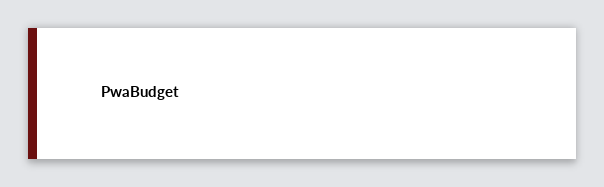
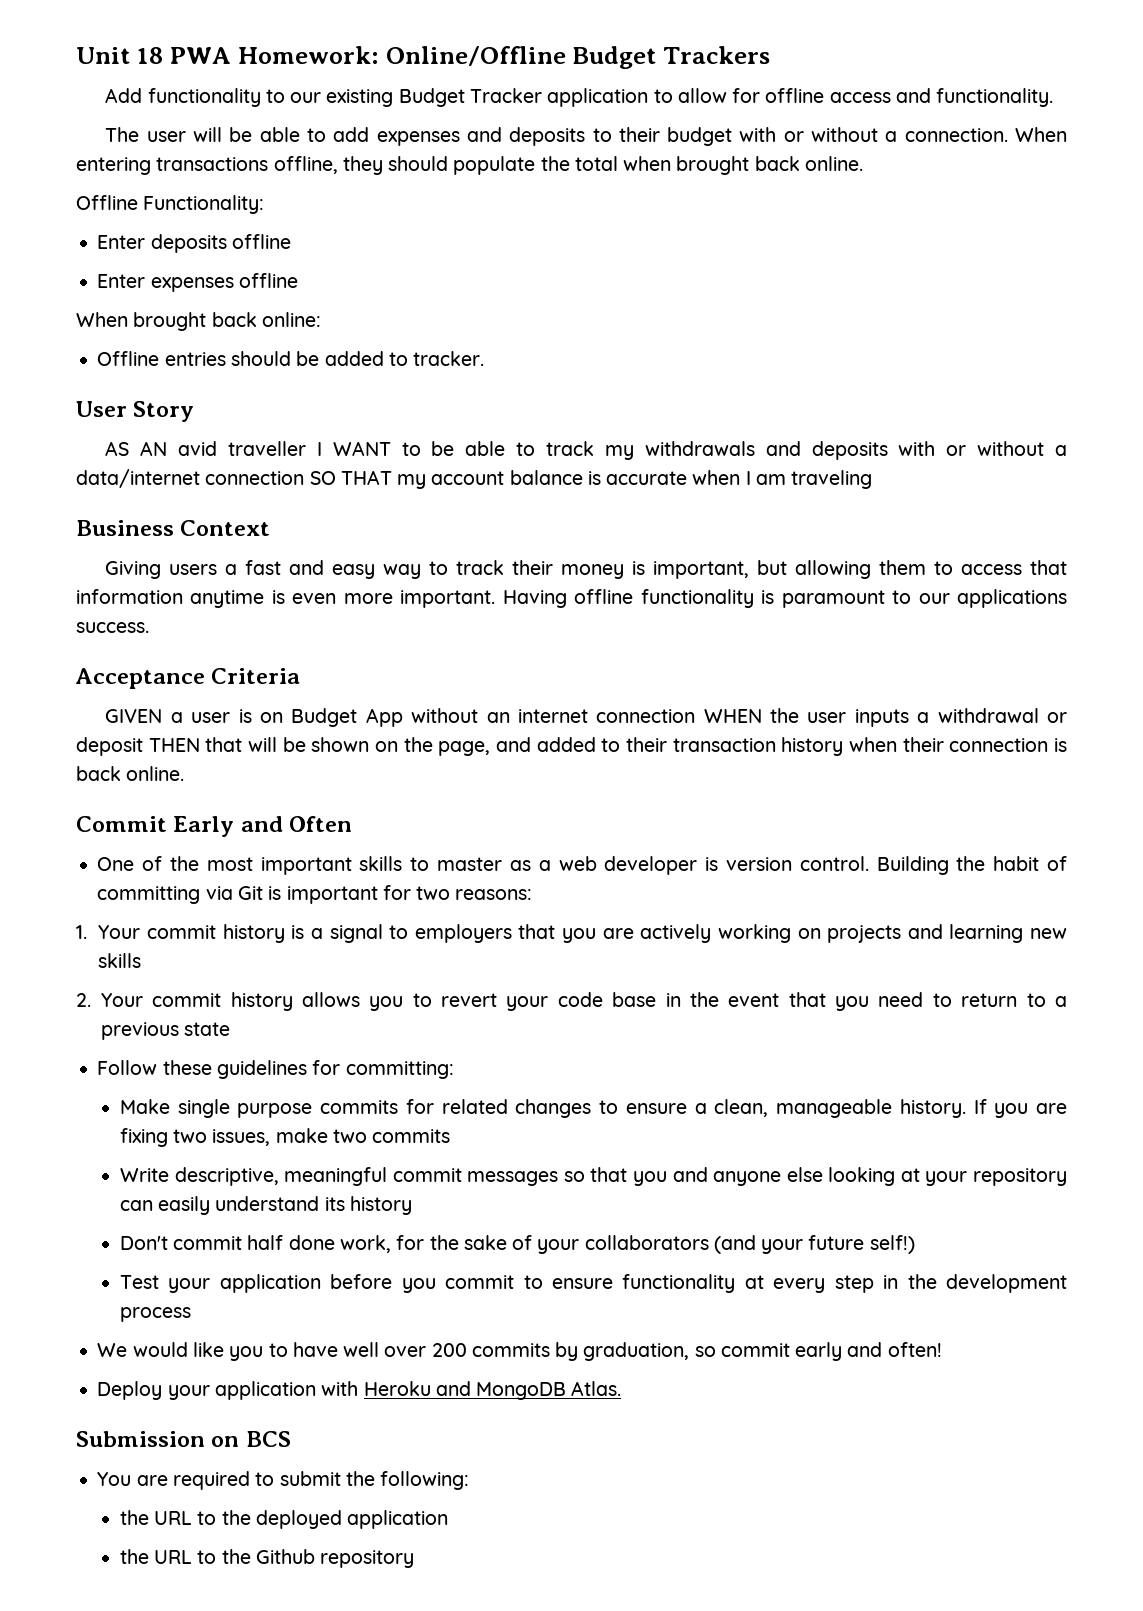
- PwaBudget
+ Unit 18 PWA Homework: Online/Offline Budget Trackers
+ Add functionality to our existing Budget Tracker application to allow for offline access and functionality.
+ The user will be able to add expenses and deposits to their budget with or without a connection. When entering transactions offline, they should populate the total when brought back online.
+ Offline Functionality:
+ Enter deposits offline
+ Enter expenses offline
+ When brought back online:
+ Offline entries should be added to tracker.
+ User Story
+ AS AN avid traveller I WANT to be able to track my withdrawals and deposits with or without a data/internet connection SO THAT my account balance is accurate when I am traveling
+ Business Context
+ Giving users a fast and easy way to track their money is important, but allowing them to access that information anytime is even more important. Having offline functionality is paramount to our applications success.
+ Acceptance Criteria
+ GIVEN a user is on Budget App without an internet connection WHEN the user inputs a withdrawal or deposit THEN that will be shown on the page, and added to their transaction history when their connection is back online.
+ Commit Early and Often
+ One of the most important skills to master as a web developer is version control. Building the habit of committing via Git is important for two reasons:
+ 1. Your commit history is a signal to employers that you are actively working on projects and learning new skills
+ 2. Your commit history allows you to revert your code base in the event that you need to return to a previous state
+ Follow these guidelines for committing:
+ Make single purpose commits for related changes to ensure a clean, manageable history. If you are fixing two issues, make two commits
+ Write descriptive, meaningful commit messages so that you and anyone else looking at your repository can easily understand its history
+ Don't commit half done work, for the sake of your collaborators (and your future self!)
+ Test your application before you commit to ensure functionality at every step in the development process
+ We would like you to have well over 200 commits by graduation, so commit early and often!
+ Deploy your application with Heroku and MongoDB Atlas.
+ Submission on BCS
+ You are required to submit the following:
+ the URL to the deployed application
+ the URL to the Github repository

